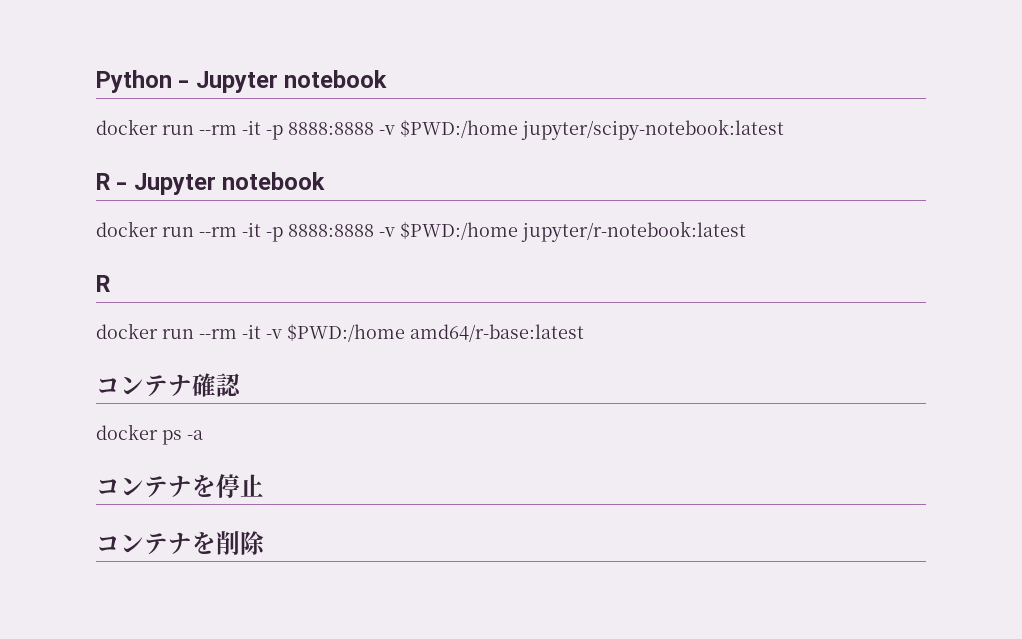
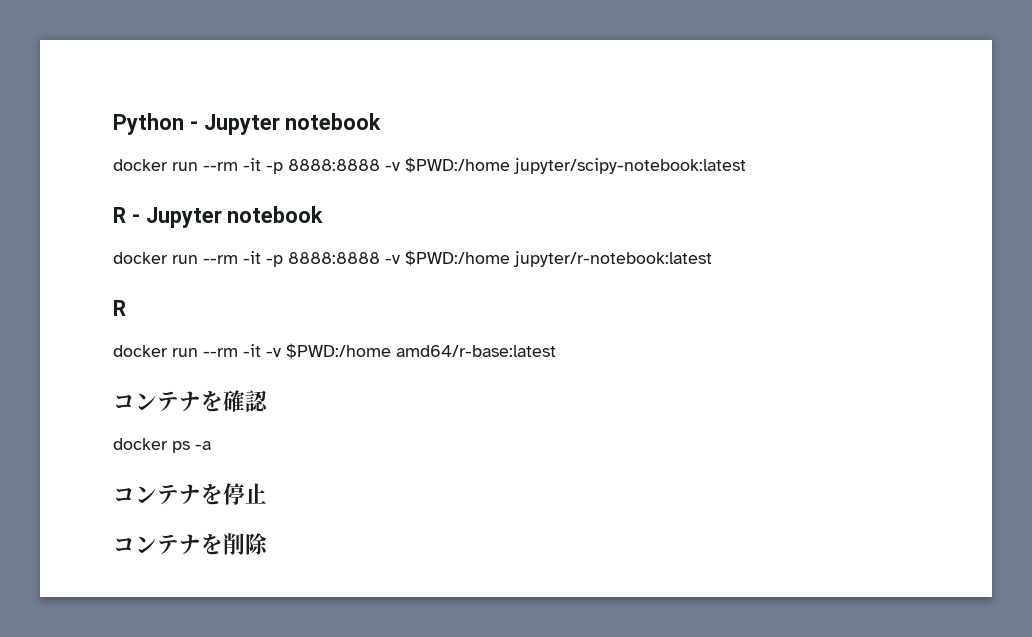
- コンテナ確認
+ コンテナを確認

